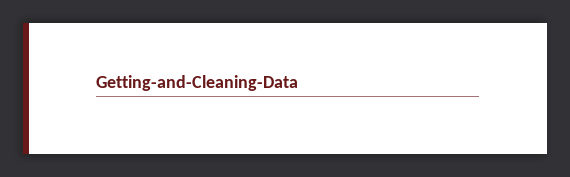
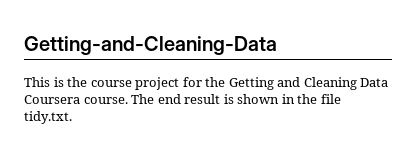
+ This is the course project for the Getting and Cleaning Data Coursera course. The end result is shown in the file tidy.txt.

